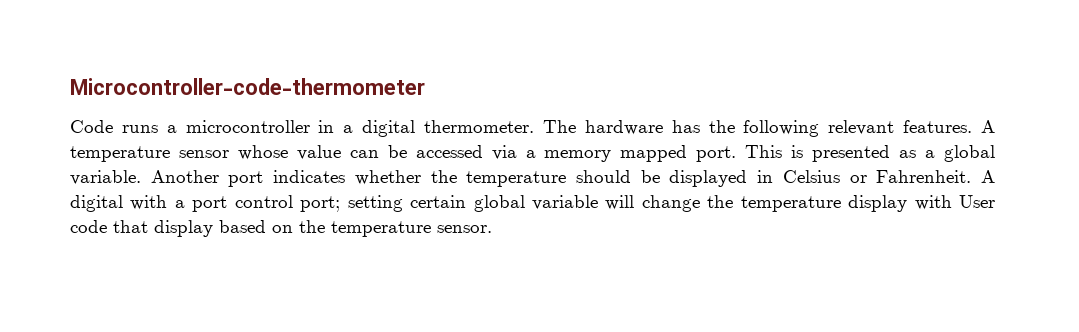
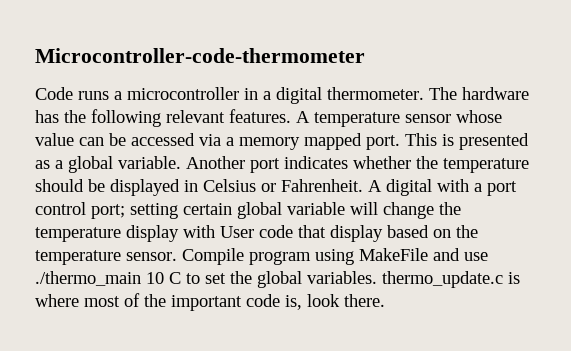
+ Compile program using MakeFile and use ./thermo_main 10 C to set the global variables. thermo_update.c is where most of the important code is, look there.

